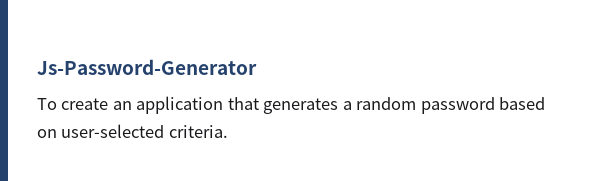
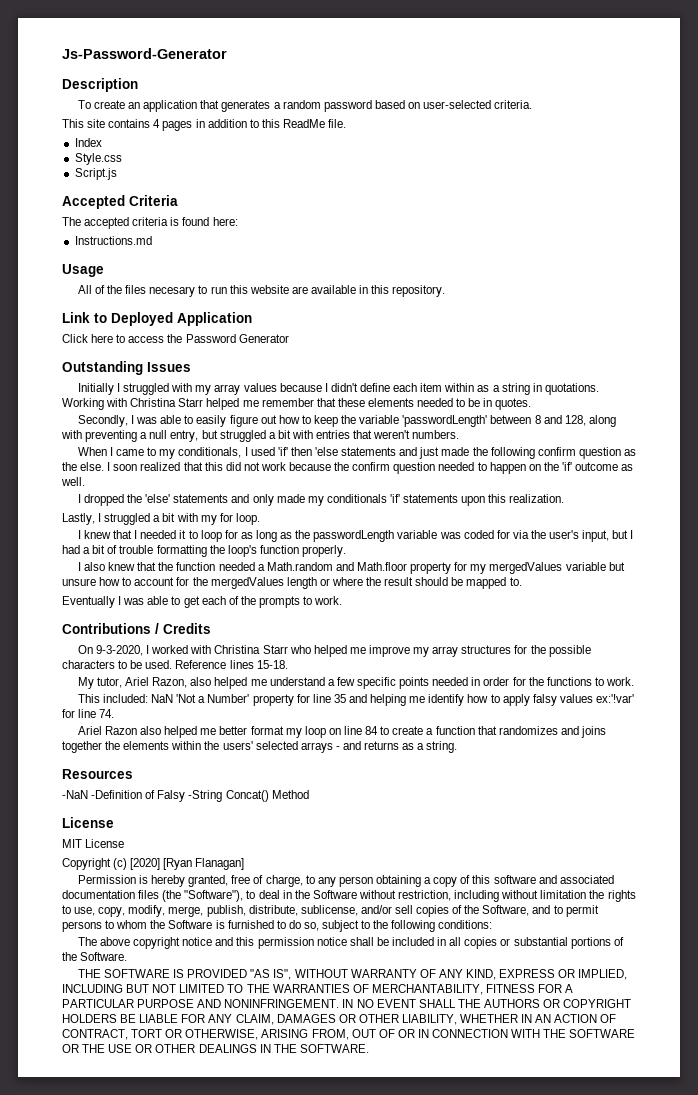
+ Description
+ This site contains 4 pages in addition to this ReadMe file.
+ Index
+ Style.css
+ Script.js
+ Accepted Criteria
+ The accepted criteria is found here:
+ Instructions.md
+ Usage
+ All of the files necesary to run this website are available in this repository.
+ Link to Deployed Application
+ Click here to access the Password Generator
+ Outstanding Issues
+ Initially I struggled with my array values because I didn't define each item within as a string in quotations. Working with Christina Starr helped me remember that these elements needed to be in quotes.
+ Secondly, I was able to easily figure out how to keep the variable 'passwordLength' between 8 and 128, along with preventing a null entry, but struggled a bit with entries that weren't numbers.
+ When I came to my conditionals, I used 'if' then 'else statements and just made the following confirm question as the else. I soon realized that this did not work because the confirm question needed to happen on the 'if' outcome as well.
+ I dropped the 'else' statements and only made my conditionals 'if' statements upon this realization.
+ Lastly, I struggled a bit with my for loop.
+ I knew that I needed it to loop for as long as the passwordLength variable was coded for via the user's input, but I had a bit of trouble formatting the loop's function properly.
+ I also knew that the function needed a Math.random and Math.floor property for my mergedValues variable but unsure how to account for the mergedValues length or where the result should be mapped to.
+ Eventually I was able to get each of the prompts to work.
+ Contributions / Credits
+ On 9-3-2020, I worked with Christina Starr who helped me improve my array structures for the possible characters to be used. Reference lines 15-18.
+ My tutor, Ariel Razon, also helped me understand a few specific points needed in order for the functions to work.
+ This included: NaN 'Not a Number' property for line 35 and helping me identify how to apply falsy values ex:'!var' for line 74.
+ Ariel Razon also helped me better format my loop on line 84 to create a function that randomizes and joins together the elements within the users' selected arrays - and returns as a string.
+ Resources
+ -NaN -Definition of Falsy -String Concat() Method
+ License
+ MIT License
+ Copyright (c) [2020] [Ryan Flanagan]
+ Permission is hereby granted, free of charge, to any person obtaining a copy of this software and associated documentation files (the "Software"), to deal in the Software without restriction, including without limitation the rights to use, copy, modify, merge, publish, distribute, sublicense, and/or sell copies of the Software, and to permit persons to whom the Software is furnished to do so, subject to the following conditions:
+ The above copyright notice and this permission notice shall be included in all copies or substantial portions of the Software.
+ THE SOFTWARE IS PROVIDED "AS IS", WITHOUT WARRANTY OF ANY KIND, EXPRESS OR IMPLIED, INCLUDING BUT NOT LIMITED TO THE WARRANTIES OF MERCHANTABILITY, FITNESS FOR A PARTICULAR PURPOSE AND NONINFRINGEMENT. IN NO EVENT SHALL THE AUTHORS OR COPYRIGHT HOLDERS BE LIABLE FOR ANY CLAIM, DAMAGES OR OTHER LIABILITY, WHETHER IN AN ACTION OF CONTRACT, TORT OR OTHERWISE, ARISING FROM, OUT OF OR IN CONNECTION WITH THE SOFTWARE OR THE USE OR OTHER DEALINGS IN THE SOFTWARE.

